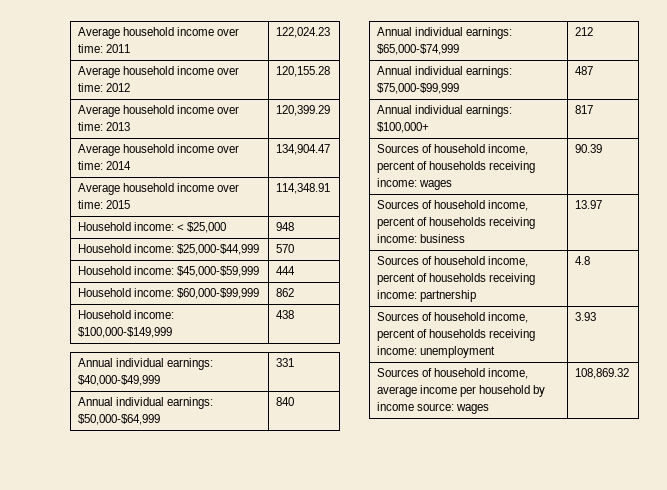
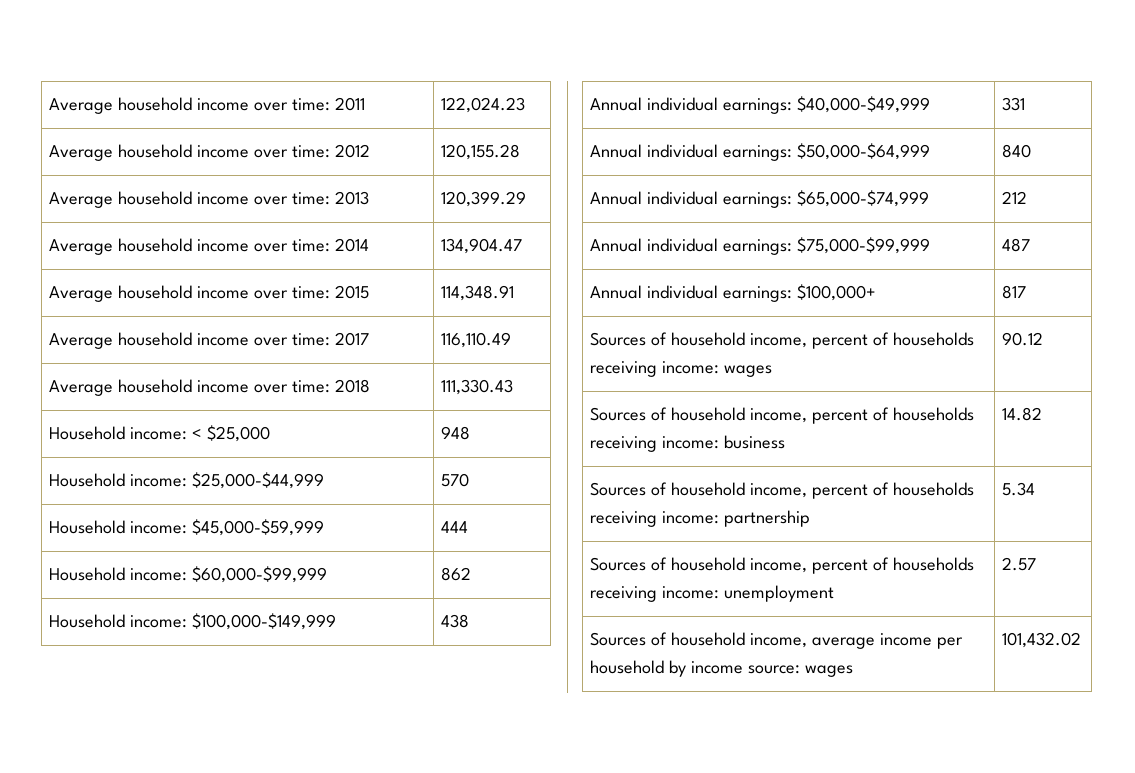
+ Average household income over time: 2017 | 116,110.49
+ Average household income over time: 2018 | 111,330.43
- Sources of household income, percent of households receiving income: wages | 90.39
+ Sources of household income, percent of households receiving income: wages | 90.12
- Sources of household income, percent of households receiving income: business | 13.97
+ Sources of household income, percent of households receiving income: business | 14.82
- Sources of household income, percent of households receiving income: partnership | 4.8
+ Sources of household income, percent of households receiving income: partnership | 5.34
- Sources of household income, percent of households receiving income: unemployment | 3.93
+ Sources of household income, percent of households receiving income: unemployment | 2.57
- Sources of household income, average income per household by income source: wages | 108,869.32
+ Sources of household income, average income per household by income source: wages | 101,432.02

